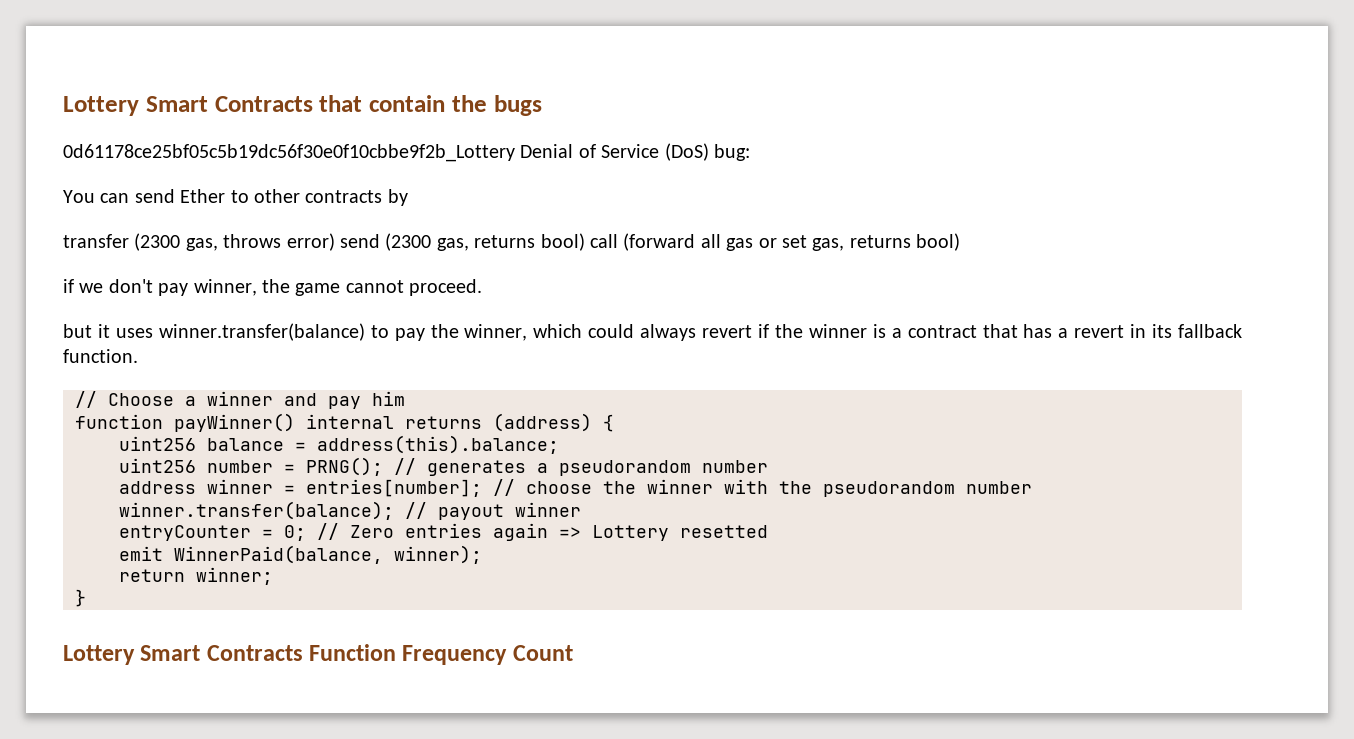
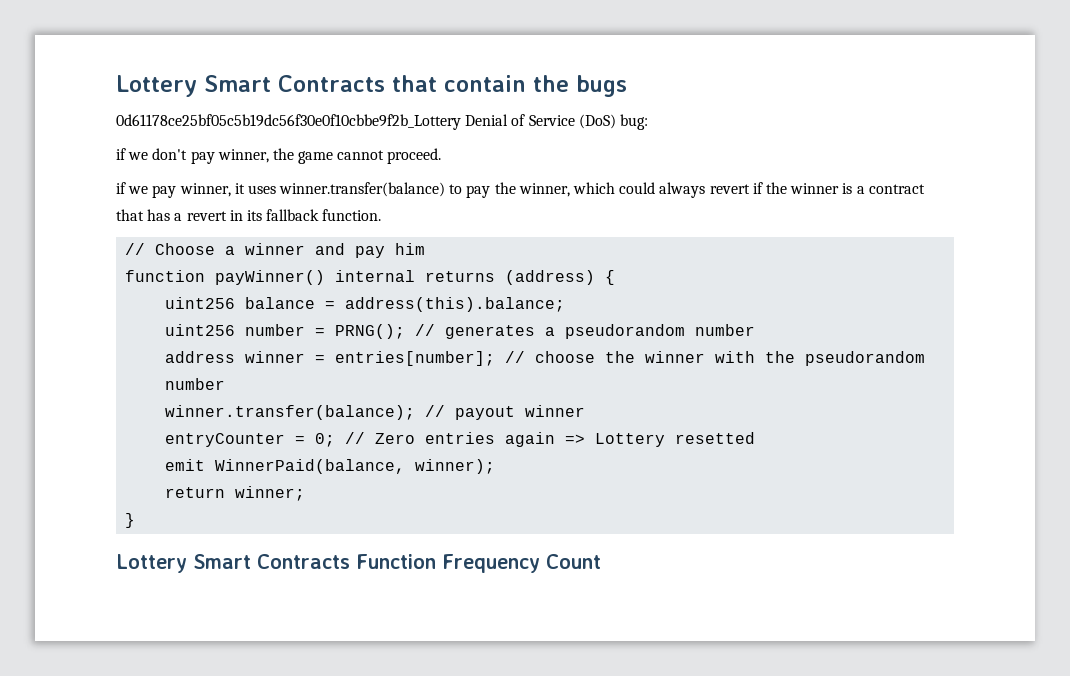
- You can send Ether to other contracts by
- transfer (2300 gas, throws error) send (2300 gas, returns bool) call (forward all gas or set gas, returns bool)
- but it uses winner.transfer(balance) to pay the winner, which could always revert if the winner is a contract that has a revert in its fallback function.
+ if we pay winner, it uses winner.transfer(balance) to pay the winner, which could always revert if the winner is a contract that has a revert in its fallback function.

